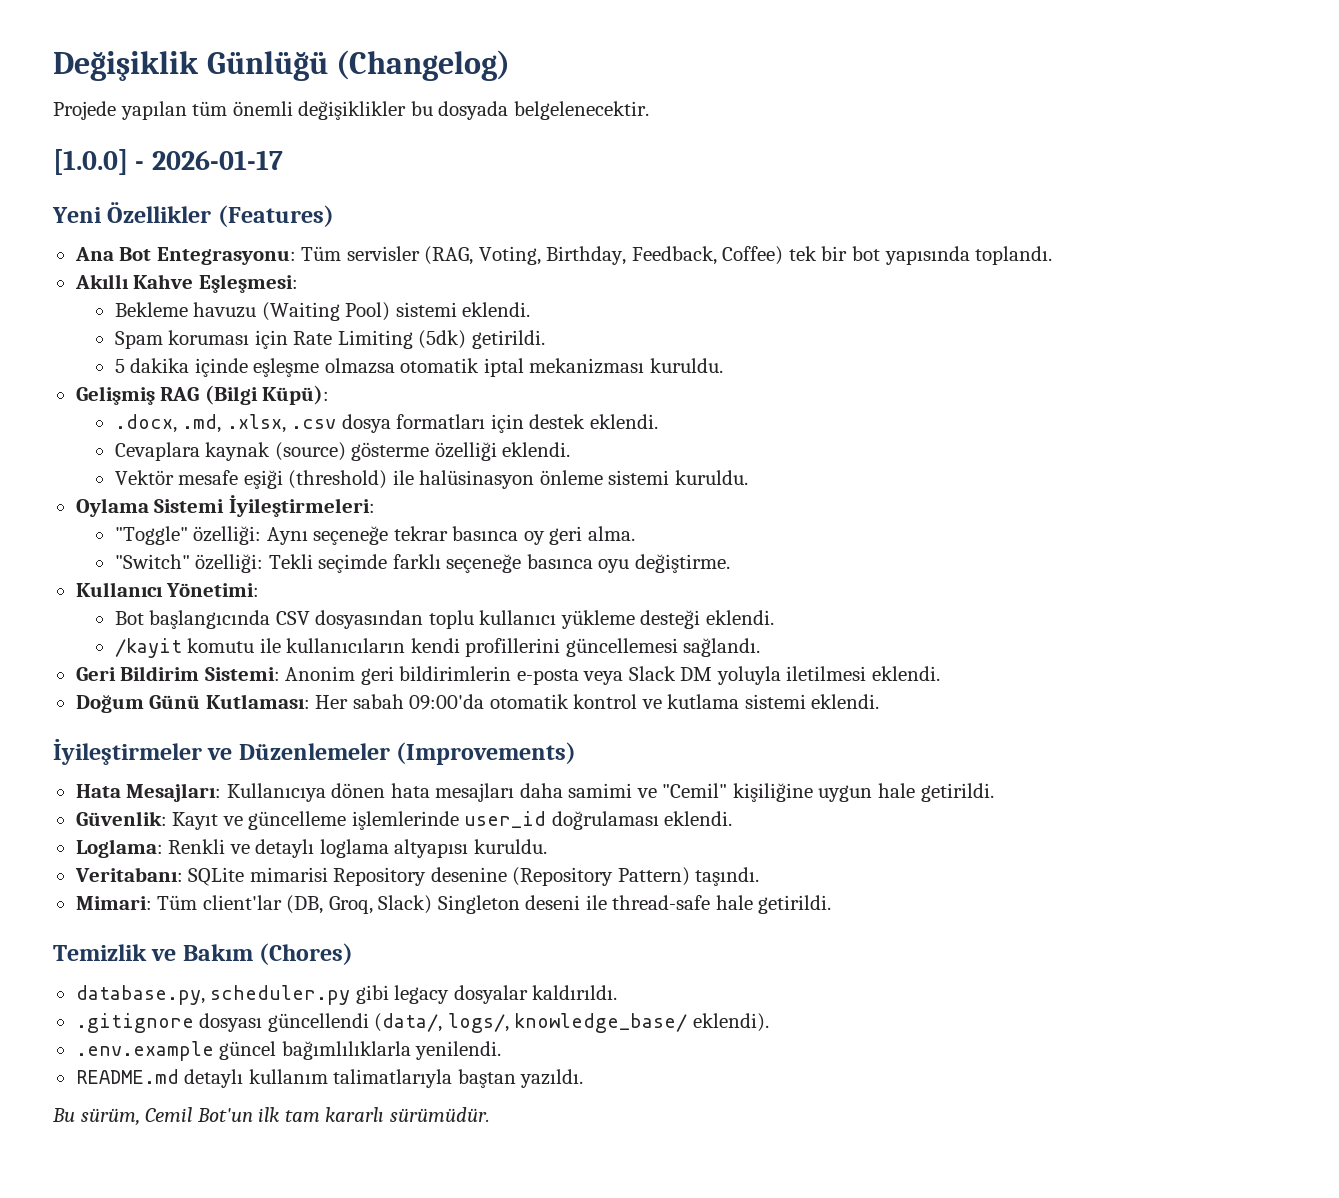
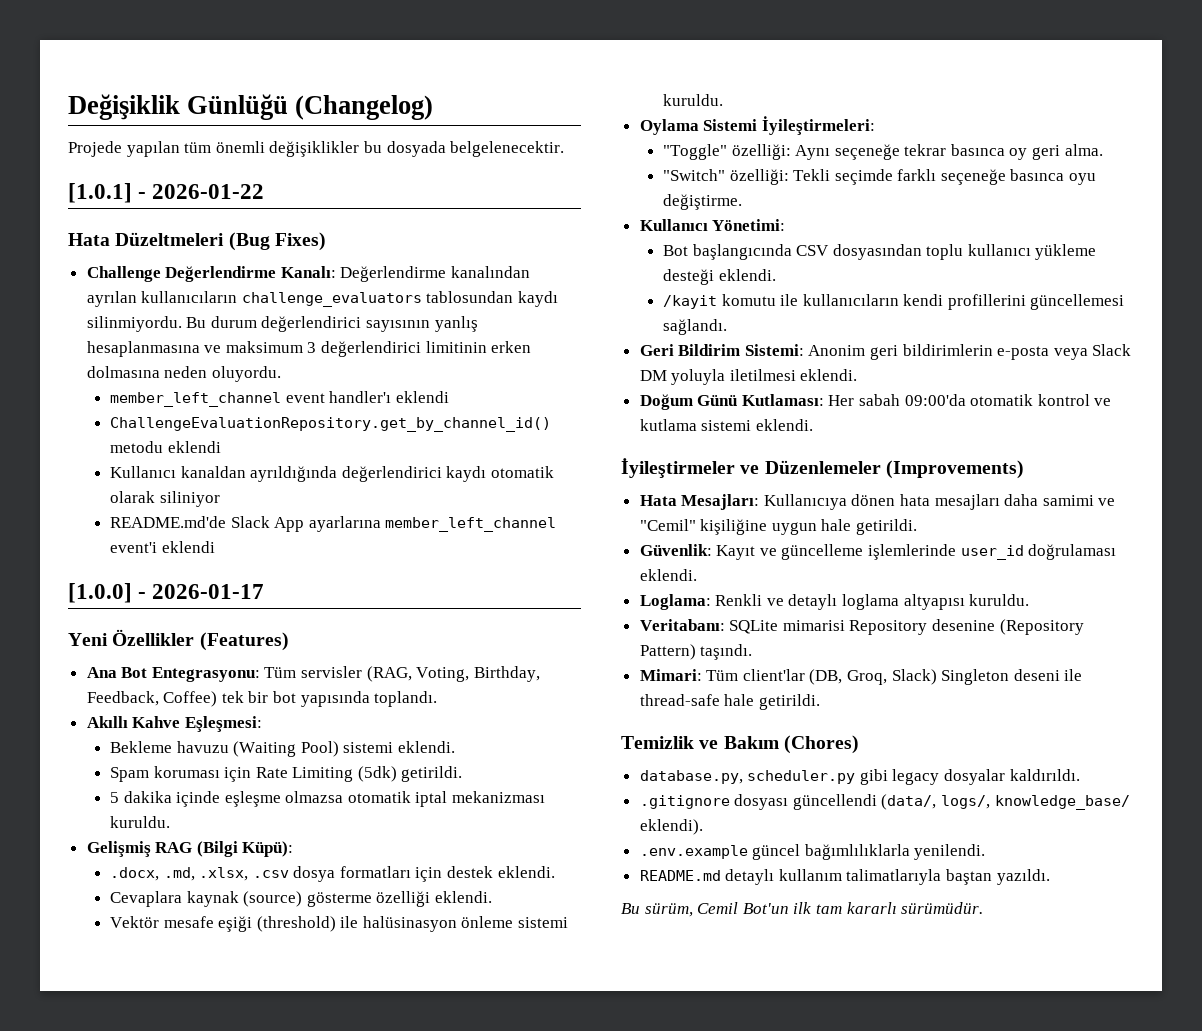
+ [1.0.1] - 2026-01-22
+ Hata Düzeltmeleri (Bug Fixes)
+ Challenge Değerlendirme Kanalı: Değerlendirme kanalından ayrılan kullanıcıların challenge_evaluators tablosundan kaydı silinmiyordu. Bu durum değerlendirici sayısının yanlış hesaplanmasına ve maksimum 3 değerlendirici limitinin erken dolmasına neden oluyordu.
+ member_left_channel event handler'ı eklendi
+ ChallengeEvaluationRepository.get_by_channel_id() metodu eklendi
+ Kullanıcı kanaldan ayrıldığında değerlendirici kaydı otomatik olarak siliniyor
+ README.md'de Slack App ayarlarına member_left_channel event'i eklendi

